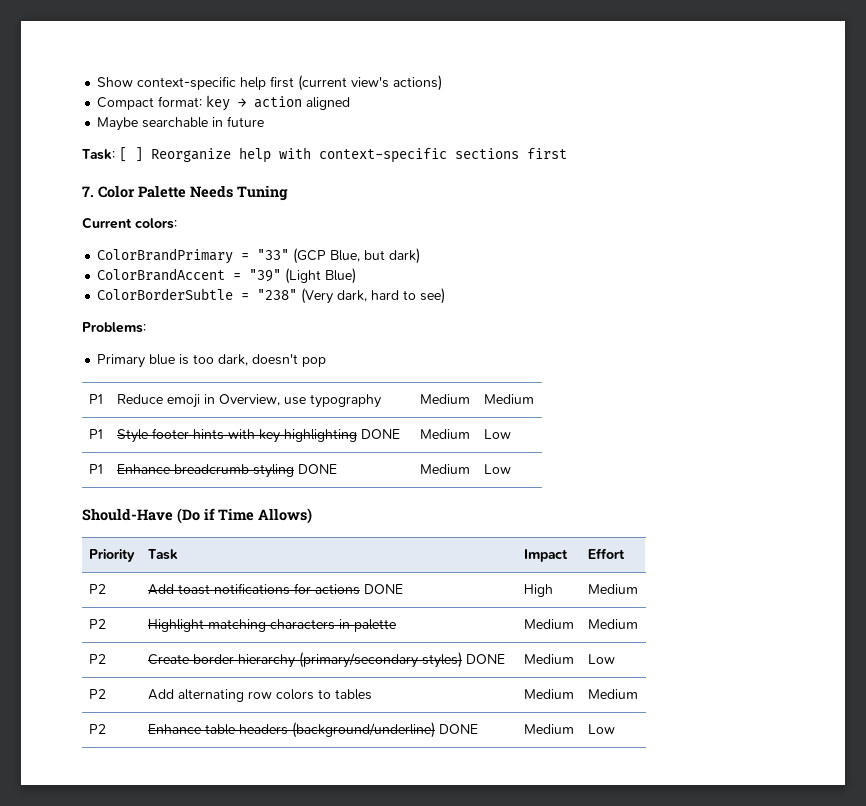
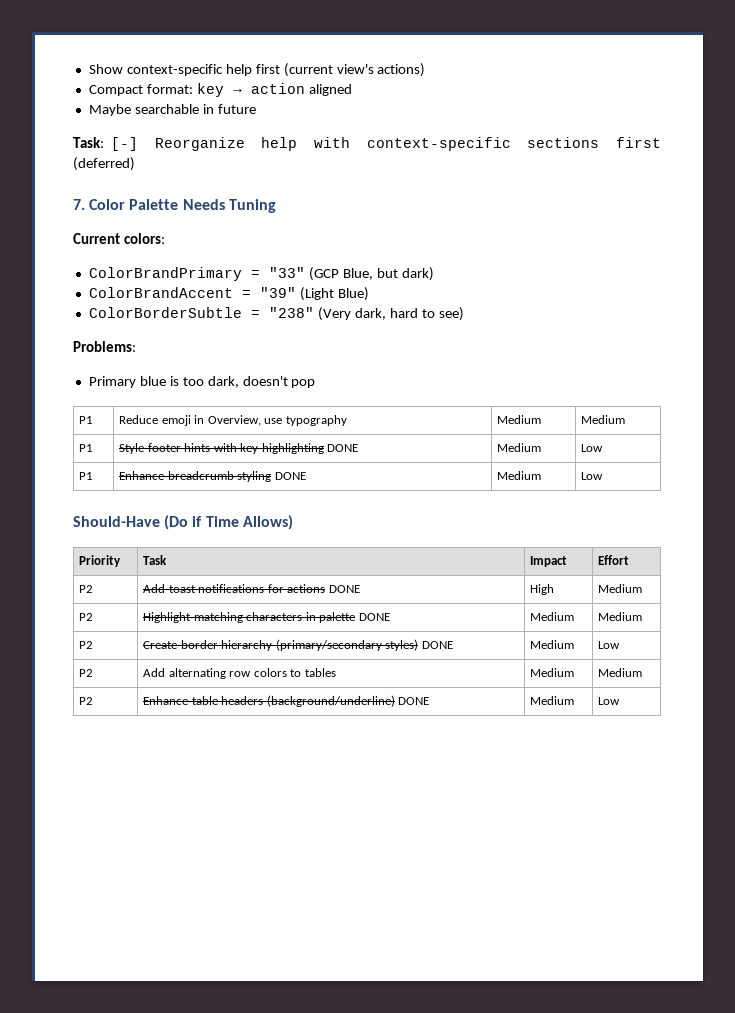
- Task: [ ] Reorganize help with context-specific sections first
+ Task: [-] Reorganize help with context-specific sections first (deferred)
- P2 | Highlight matching characters in palette | Medium | Medium
+ P2 | Highlight matching characters in palette DONE | Medium | Medium

